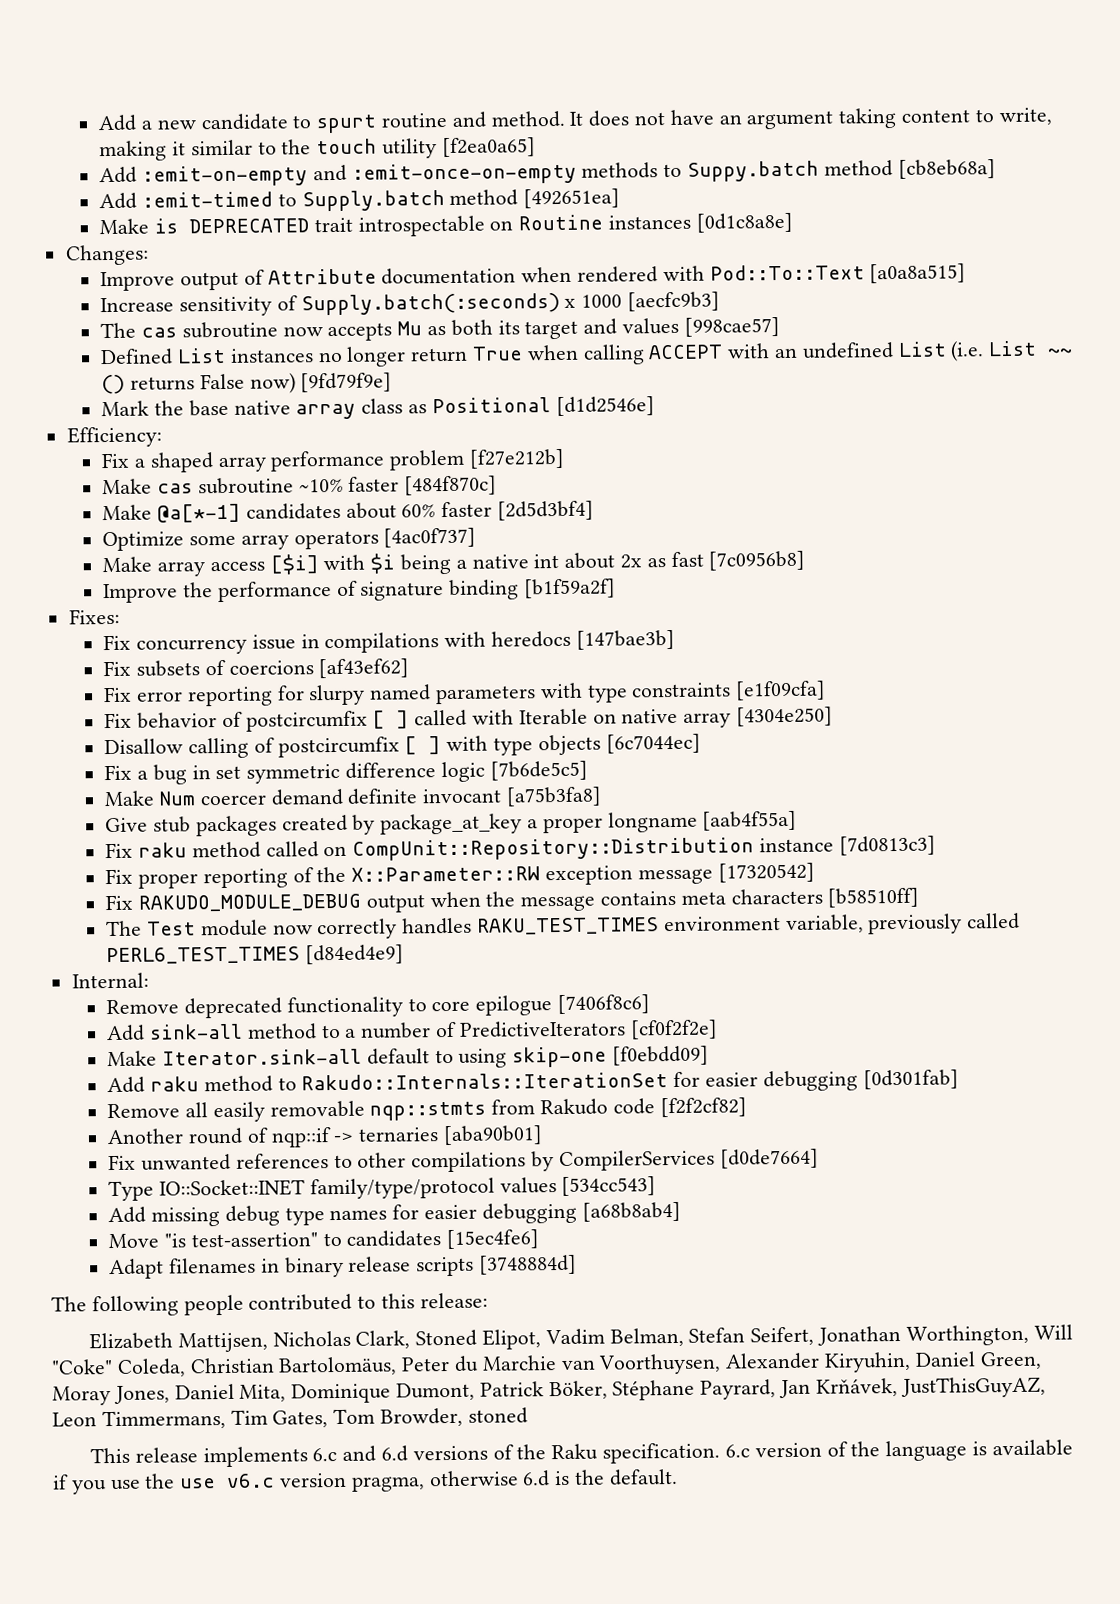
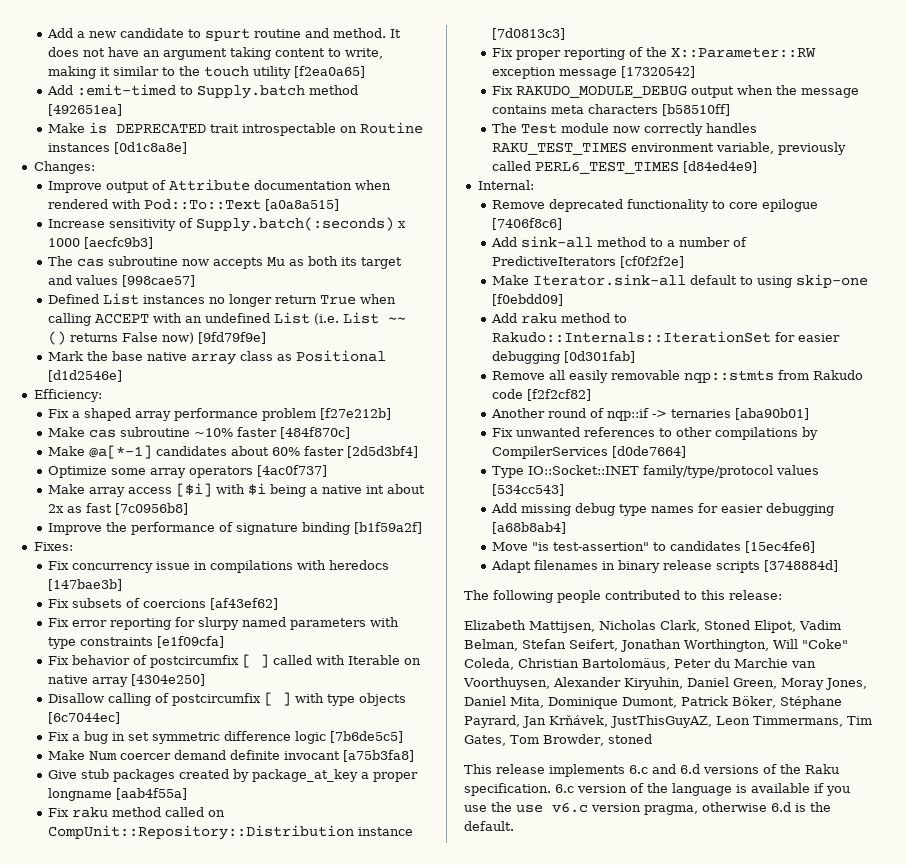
- Add :emit-on-empty and :emit-once-on-empty methods to Suppy.batch method [cb8eb68a]

